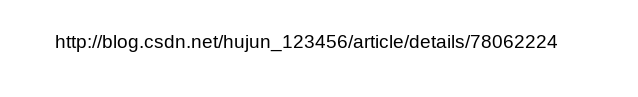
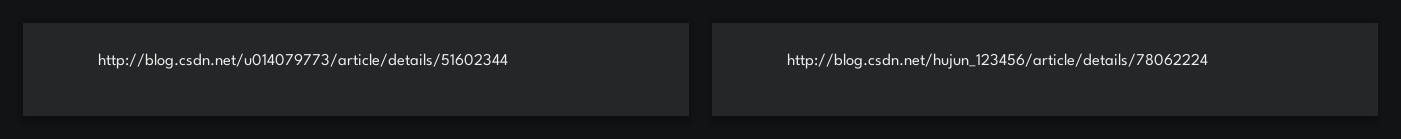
- http://blog.csdn.net/hujun_123456/article/details/78062224
+ http://blog.csdn.net/u014079773/article/details/51602344 http://blog.csdn.net/hujun_123456/article/details/78062224

